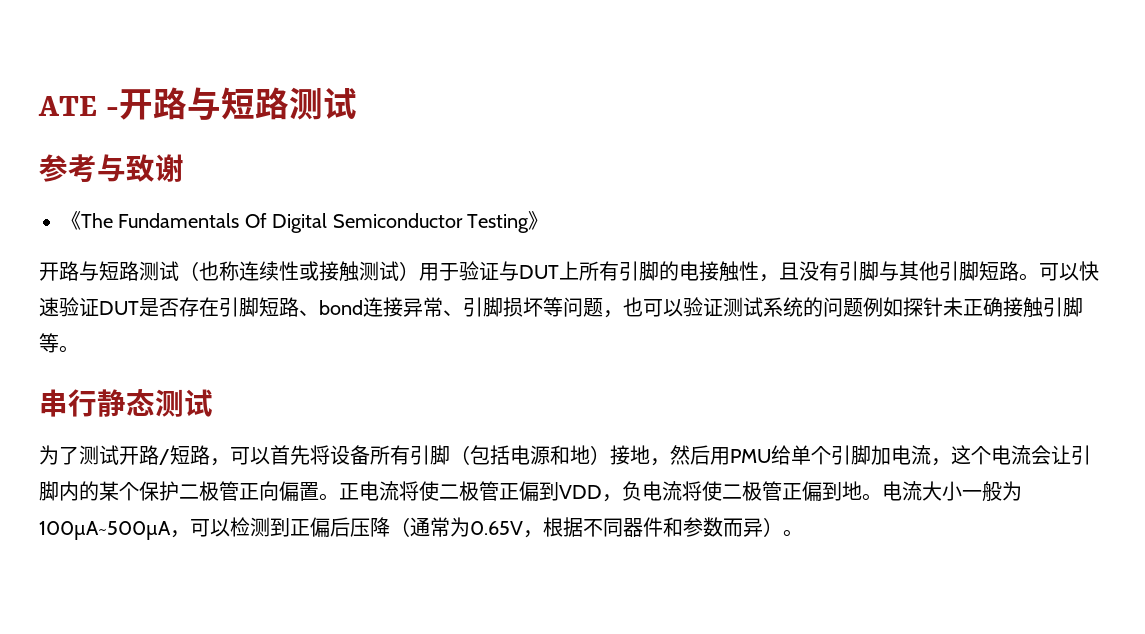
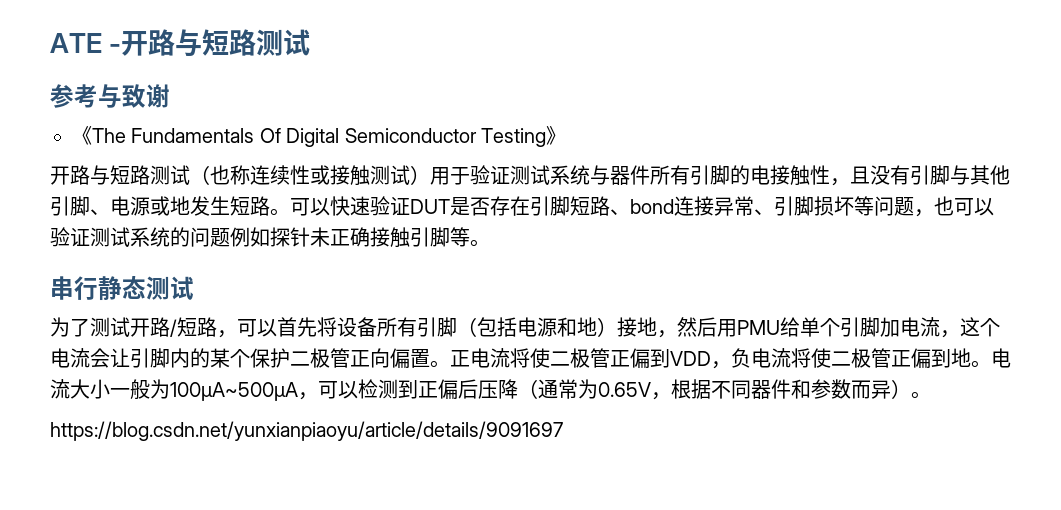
- 开路与短路测试（也称连续性或接触测试）用于验证与DUT上所有引脚的电接触性，且没有引脚与其他引脚短路。
+ 开路与短路测试（也称连续性或接触测试）用于验证测试系统与器件所有引脚的电接触性，且没有引脚与其他引脚、电源或地发生短路。
+ https://blog.csdn.net/yunxianpiaoyu/article/details/9091697

